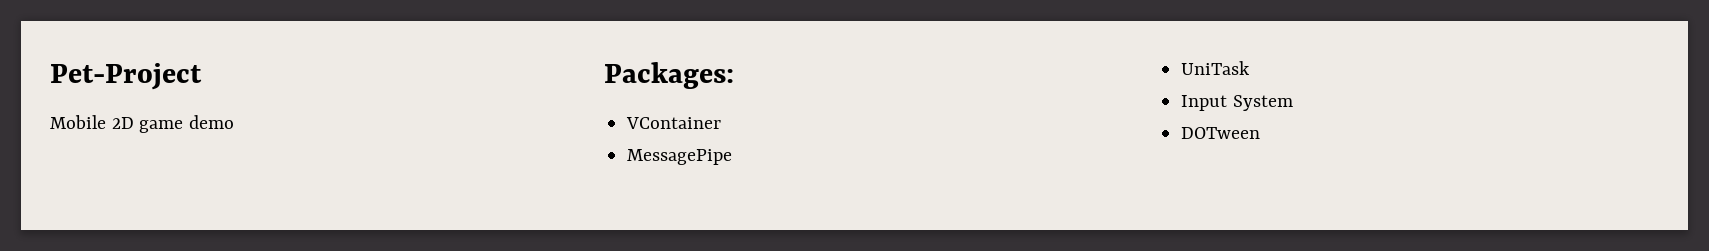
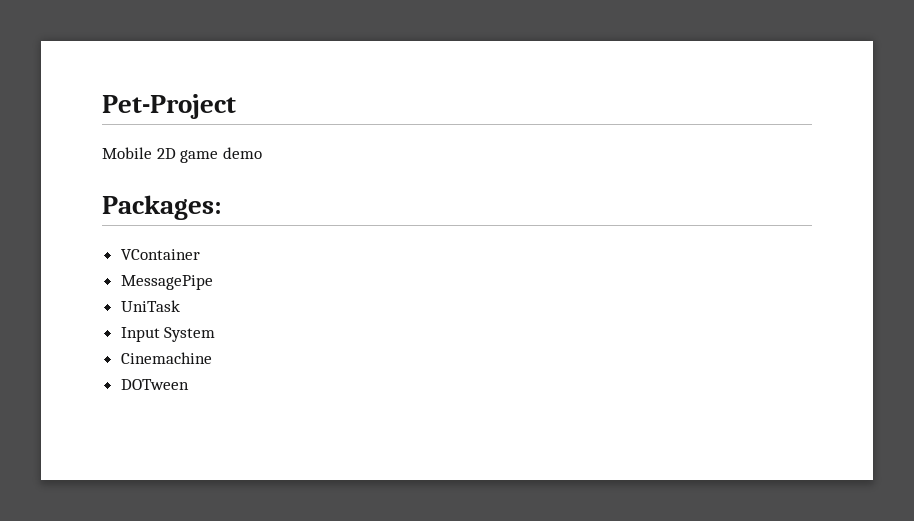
+ Cinemachine

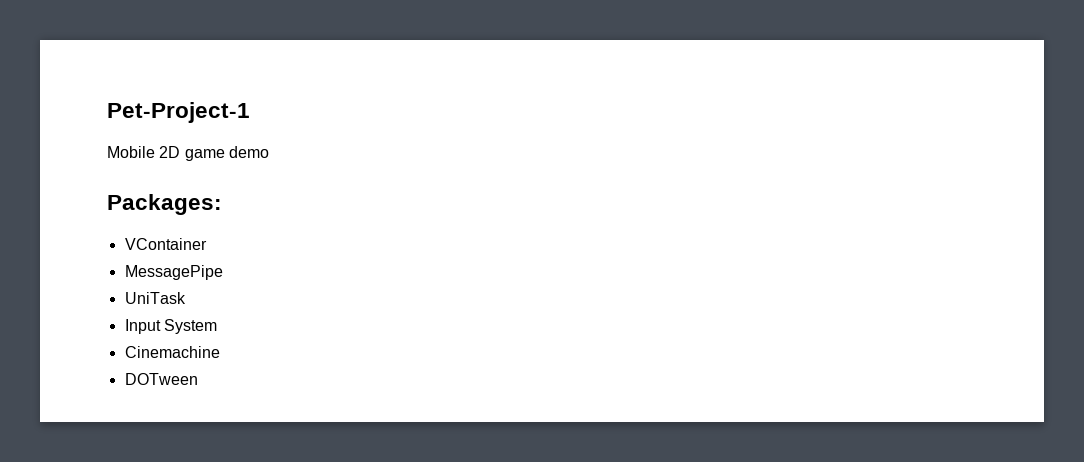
- Pet-Project
+ Pet-Project-1

